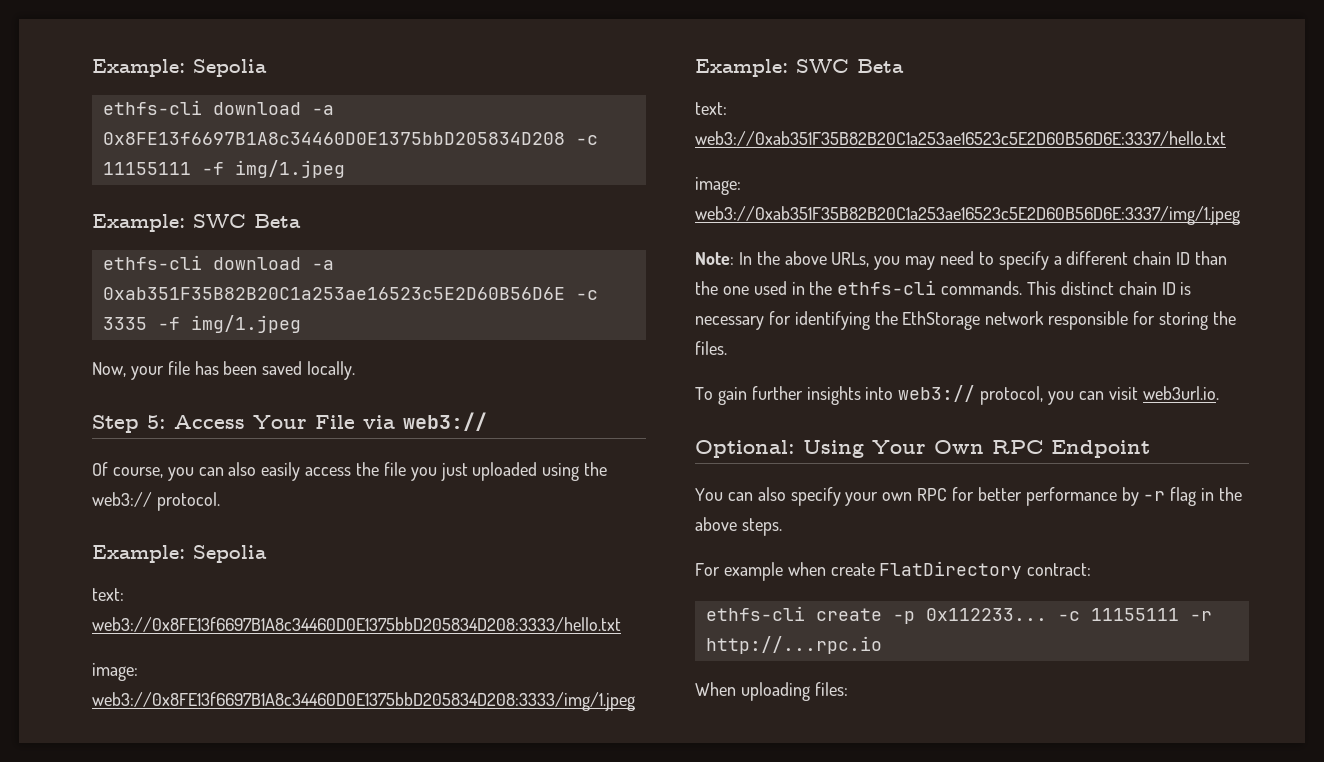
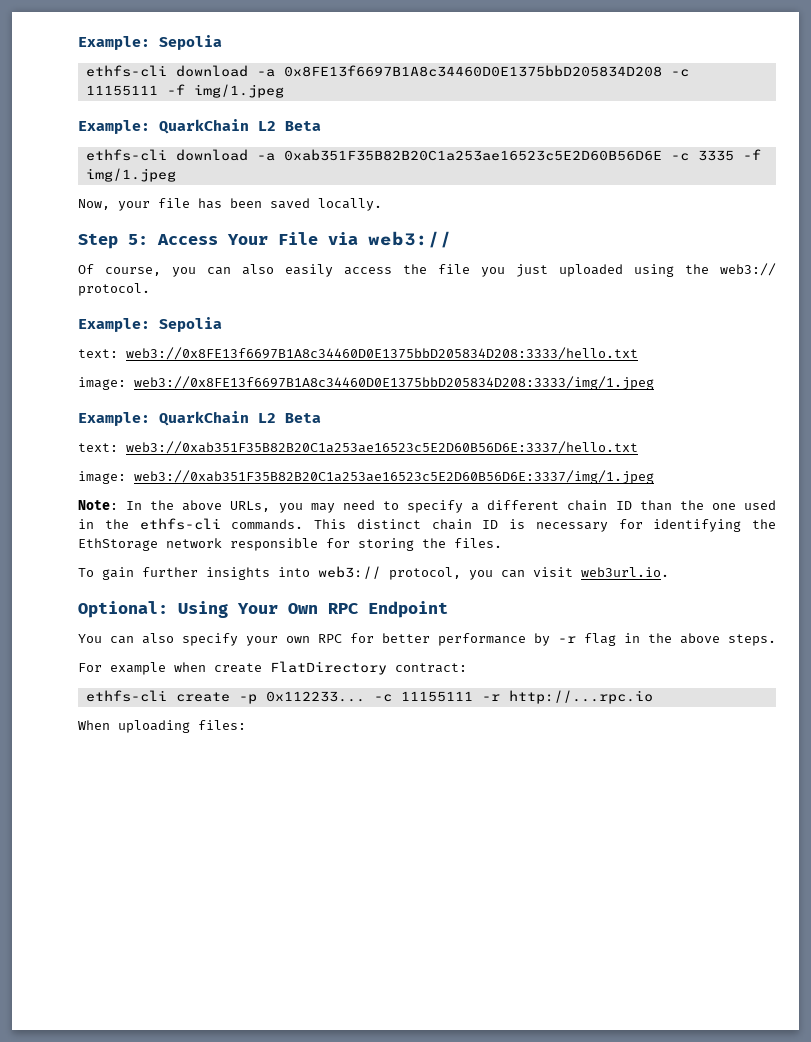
  ethfs-cli download -a 0x8FE13f6697B1A8c34460D0E1375bbD205834D208 -c 11155111 -f img/1.jpeg
- Example: SWC Beta
+ Example: QuarkChain L2 Beta
  image: web3://0x8FE13f6697B1A8c34460D0E1375bbD205834D208:3333/img/1.jpeg
- Example: SWC Beta
+ Example: QuarkChain L2 Beta

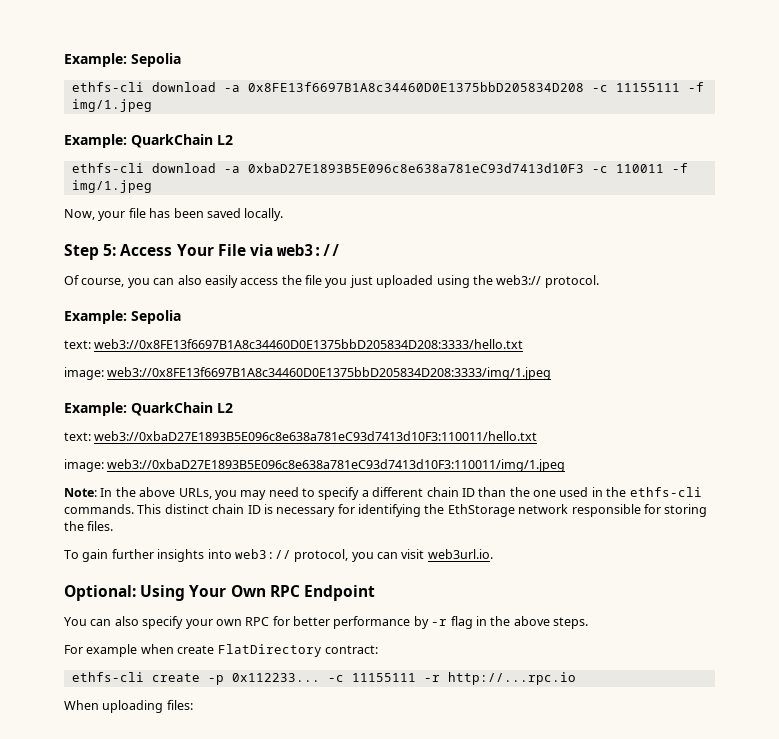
  ethfs-cli download -a 0x8FE13f6697B1A8c34460D0E1375bbD205834D208 -c 11155111 -f img/1.jpeg
- Example: QuarkChain L2 Beta
- ethfs-cli download -a 0xab351F35B82B20C1a253ae16523c5E2D60B56D6E -c 3335 -f img/1.jpeg
+ Example: QuarkChain L2
+ ethfs-cli download -a 0xbaD27E1893B5E096c8e638a781eC93d7413d10F3 -c 110011 -f img/1.jpeg
  image: web3://0x8FE13f6697B1A8c34460D0E1375bbD205834D208:3333/img/1.jpeg
- Example: QuarkChain L2 Beta
- text: web3://0xab351F35B82B20C1a253ae16523c5E2D60B56D6E:3337/hello.txt
- image: web3://0xab351F35B82B20C1a253ae16523c5E2D60B56D6E:3337/img/1.jpeg
+ Example: QuarkChain L2
+ text: web3://0xbaD27E1893B5E096c8e638a781eC93d7413d10F3:110011/hello.txt
+ image: web3://0xbaD27E1893B5E096c8e638a781eC93d7413d10F3:110011/img/1.jpeg

